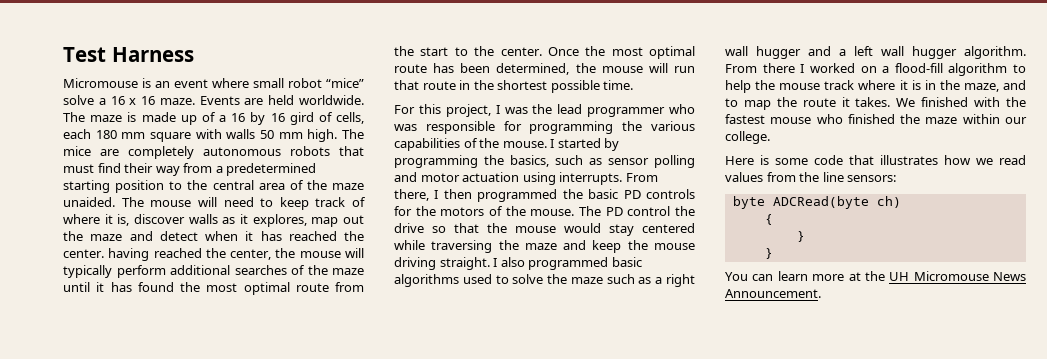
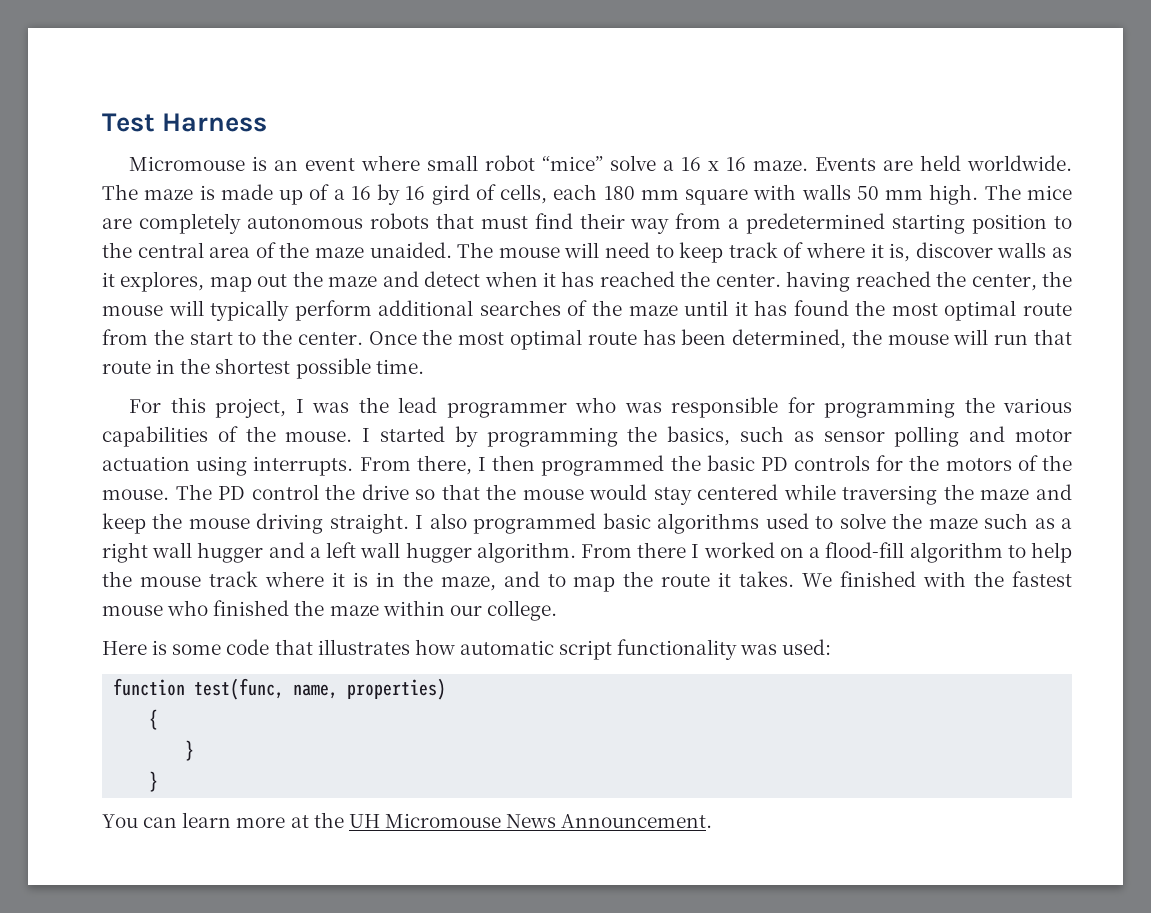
- Here is some code that illustrates how we read values from the line sensors:
- byte ADCRead(byte ch)
+ Here is some code that illustrates how automatic script functionality was used:
+ function test(func, name, properties)

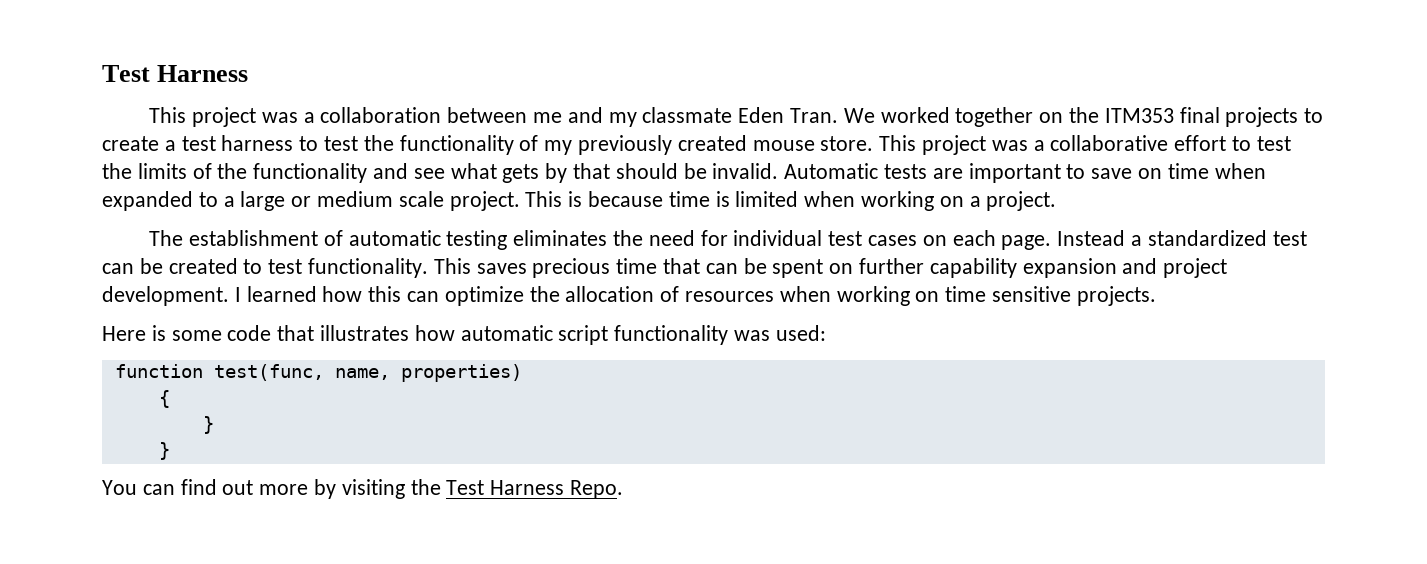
- Micromouse is an event where small robot “mice” solve a 16 x 16 maze. Events are held worldwide. The maze is made up of a 16 by 16 gird of cells, each 180 mm square with walls 50 mm high. The mice are completely autonomous robots that must find their way from a predetermined starting position to the central area of the maze unaided. The mouse will need to keep track of where it is, discover walls as it explores, map out the maze and detect when it has reached the center. having reached the center, the mouse will typically perform additional searches of the maze until it has found the most optimal route from the start to the center. Once the most optimal route has been determined, the mouse will run that route in the shortest possible time.
- For this project, I was the lead programmer who was responsible for programming the various capabilities of the mouse. I started by programming the basics, such as sensor polling and motor actuation using interrupts. From there, I then programmed the basic PD controls for the motors of the mouse. The PD control the drive so that the mouse would stay centered while traversing the maze and keep the mouse driving straight. I also programmed basic algorithms used to solve the maze such as a right wall hugger and a left wall hugger algorithm. From there I worked on a flood-fill algorithm to help the mouse track where it is in the maze, and to map the route it takes. We finished with the fastest mouse who finished the maze within our college.
+ This project was a collaboration between me and my classmate Eden Tran. We worked together on the ITM353 final projects to create a test harness to test the functionality of my previously created mouse store. This project was a collaborative effort to test the limits of the functionality and see what gets by that should be invalid. Automatic tests are important to save on time when expanded to a large or medium scale project. This is because time is limited when working on a project.
+ The establishment of automatic testing eliminates the need for individual test cases on each page. Instead a standardized test can be created to test functionality. This saves precious time that can be spent on further capability expansion and project development. I learned how this can optimize the allocation of resources when working on time sensitive projects.
- You can learn more at the UH Micromouse News Announcement.
+ You can find out more by visiting the Test Harness Repo.

